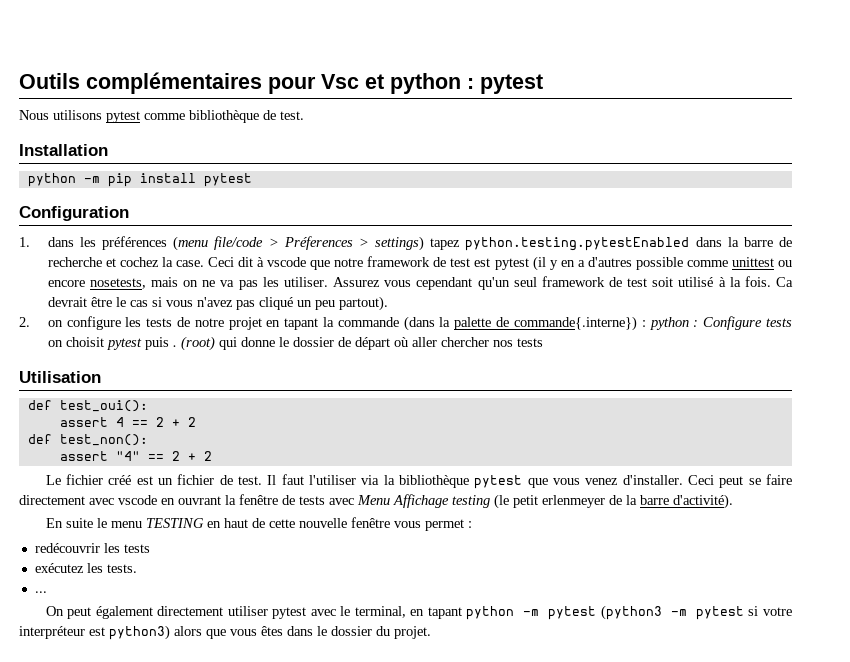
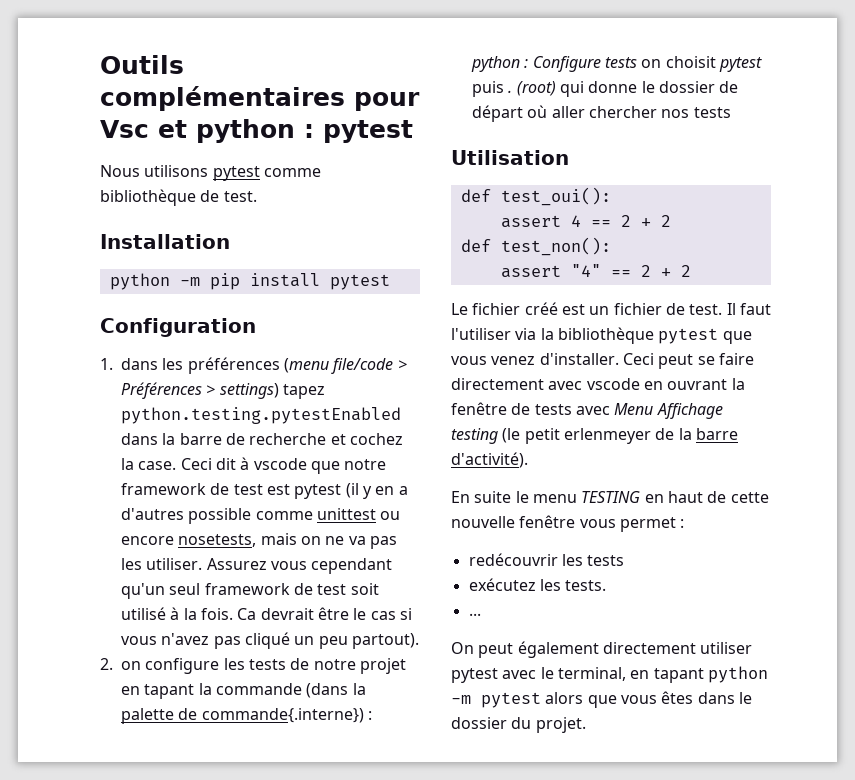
- 1. dans les préférences (menu file/code > Préferences > settings) tapez python.testing.pytestEnabled dans la barre de recherche et cochez la case.
+ 1. dans les préférences (menu file/code > Préférences > settings) tapez python.testing.pytestEnabled dans la barre de recherche et cochez la case.
- On peut également directement utiliser pytest avec le terminal, en tapant python -m pytest (python3 -m pytest si votre interpréteur est python3) alors que vous êtes dans le dossier du projet.
+ On peut également directement utiliser pytest avec le terminal, en tapant python -m pytest alors que vous êtes dans le dossier du projet.

